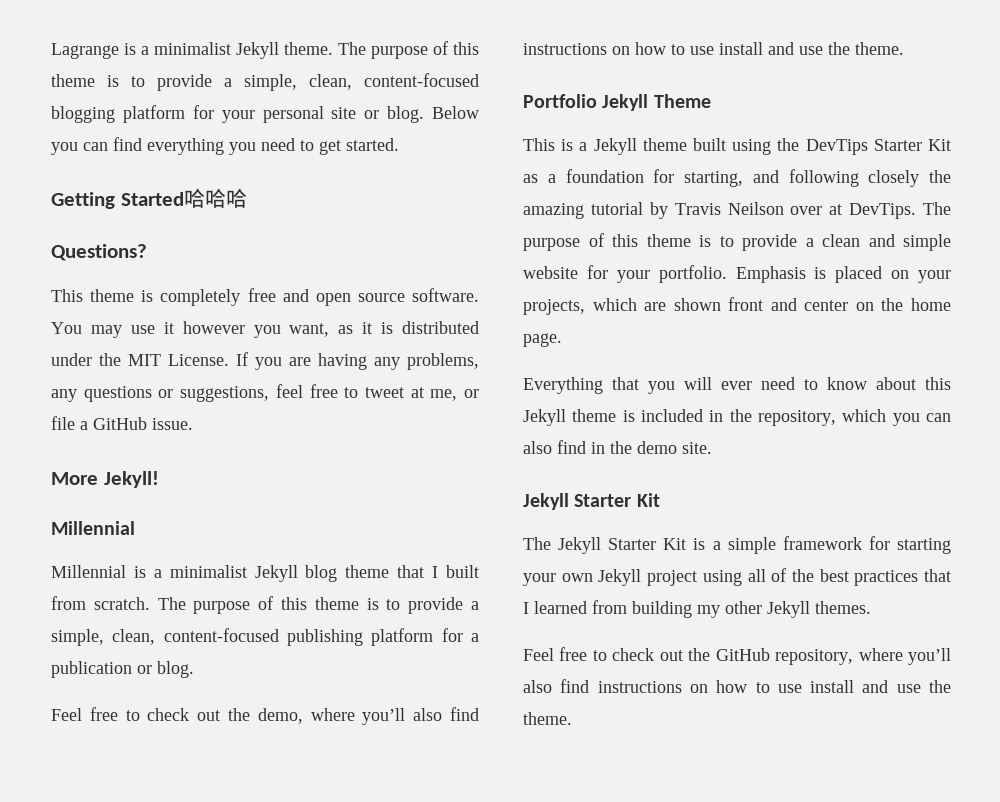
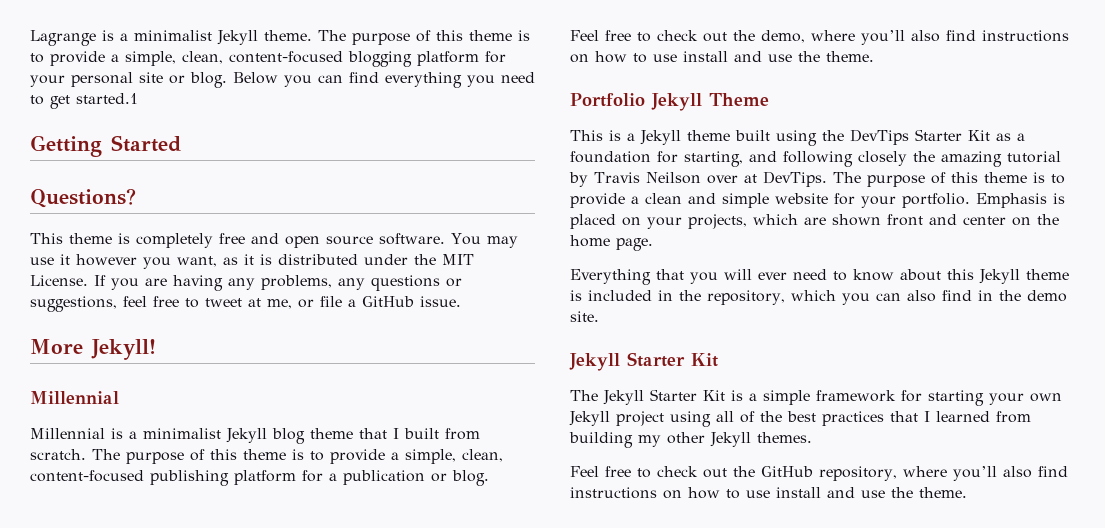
- Below you can find everything you need to get started.
+ Below you can find everything you need to get started.1
- Getting Started哈哈哈
+ Getting Started

